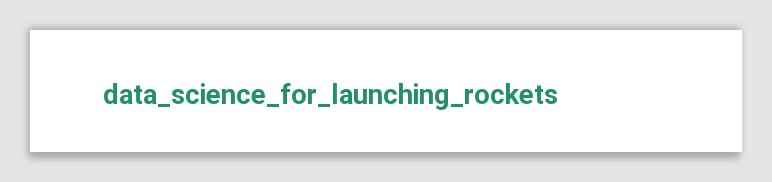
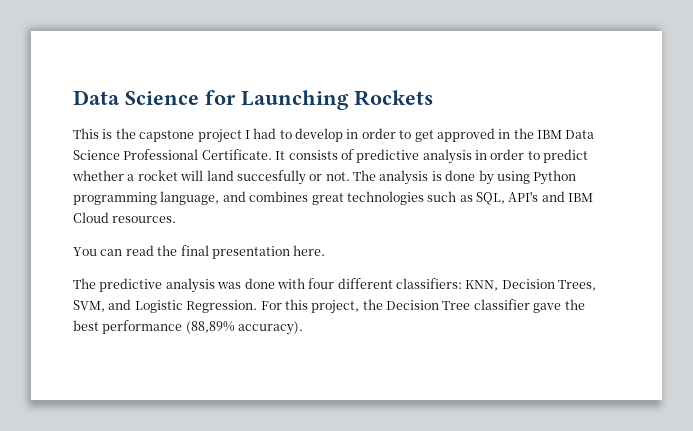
- data_science_for_launching_rockets
+ Data Science for Launching Rockets
+ This is the capstone project I had to develop in order to get approved in the IBM Data Science Professional Certificate. It consists of predictive analysis in order to predict whether a rocket will land succesfully or not. The analysis is done by using Python programming language, and combines great technologies such as SQL, API's and IBM Cloud resources.
+ You can read the final presentation here.
+ The predictive analysis was done with four different classifiers: KNN, Decision Trees, SVM, and Logistic Regression. For this project, the Decision Tree classifier gave the best performance (88,89% accuracy).

